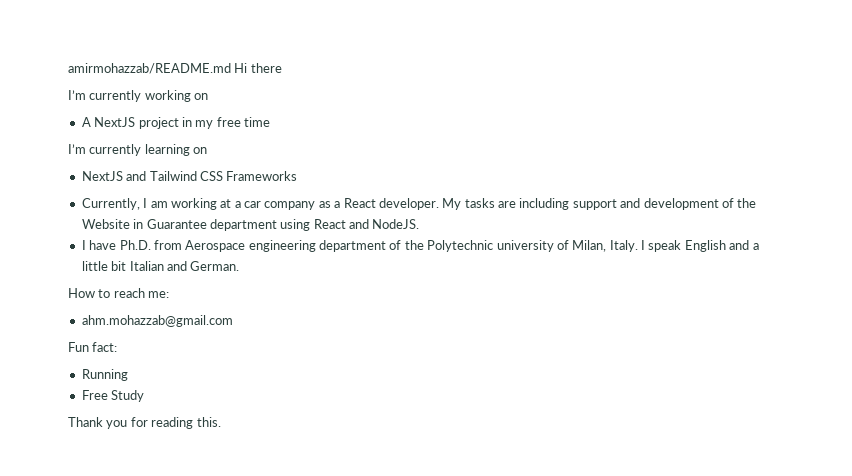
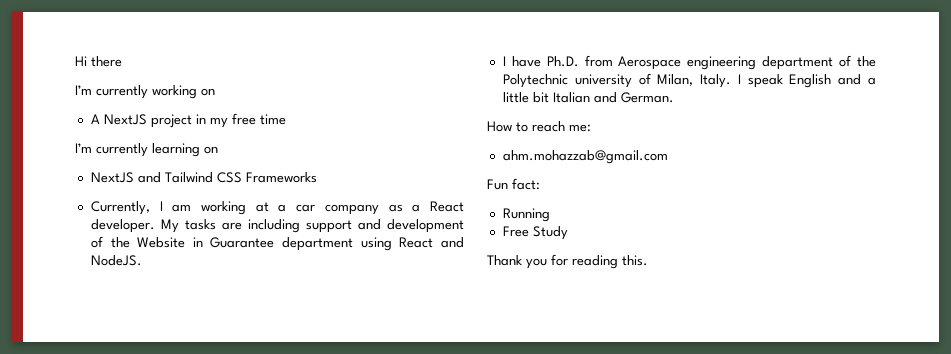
- amirmohazzab/README.md Hi there
+ Hi there

